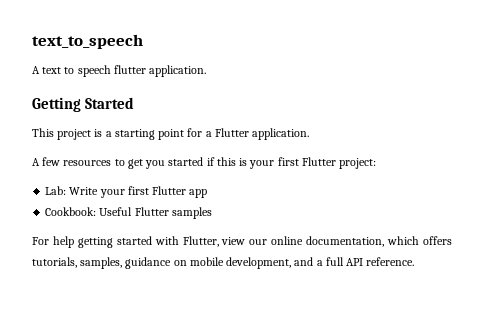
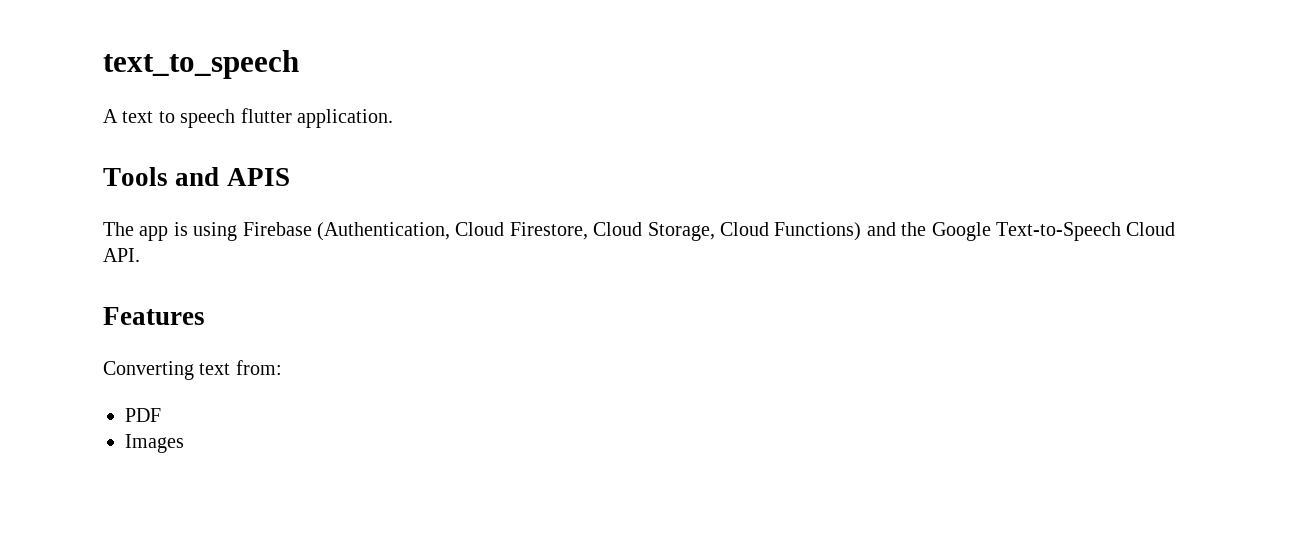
- Getting Started
- This project is a starting point for a Flutter application.
- A few resources to get you started if this is your first Flutter project:
- Lab: Write your first Flutter app
- Cookbook: Useful Flutter samples
- For help getting started with Flutter, view our online documentation, which offers tutorials, samples, guidance on mobile development, and a full API reference.
+ Tools and APIS
+ The app is using Firebase (Authentication, Cloud Firestore, Cloud Storage, Cloud Functions) and the Google Text-to-Speech Cloud API.
+ Features
+ Converting text from:
+ PDF
+ Images

